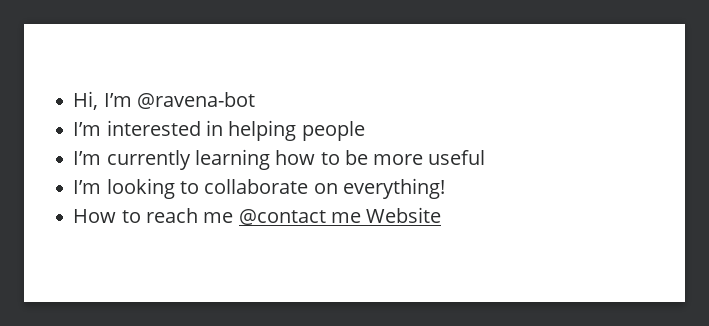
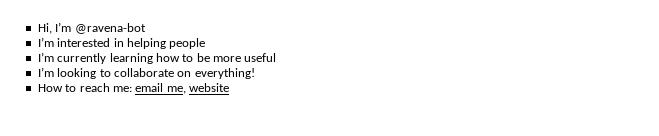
- How to reach me @contact me Website
+ How to reach me: email me, website

